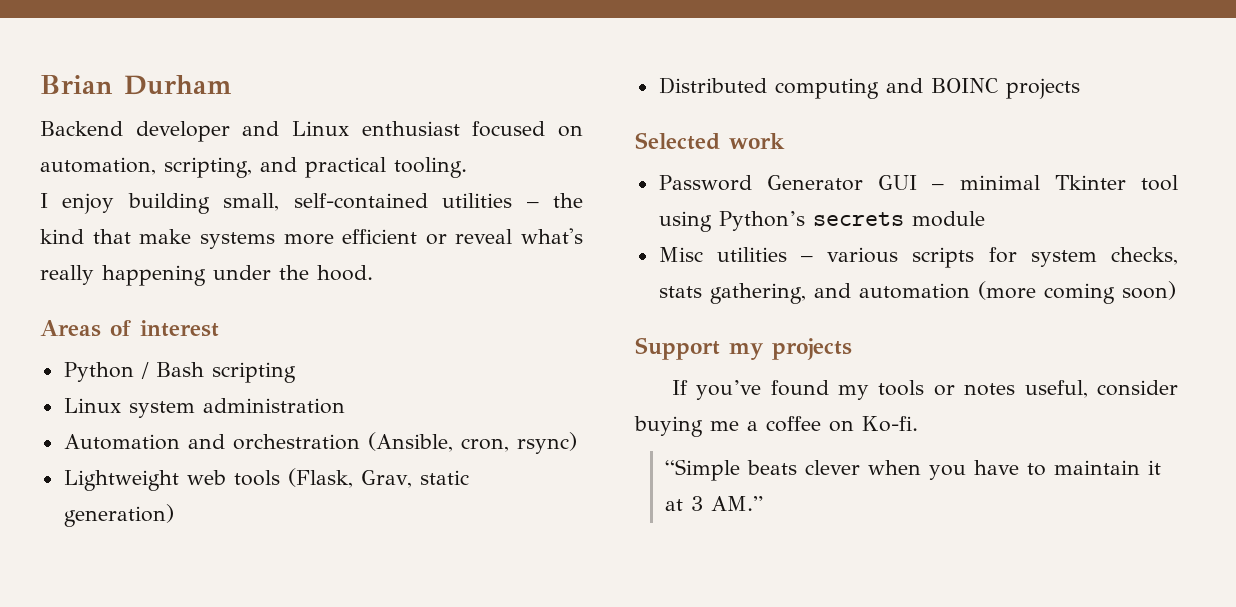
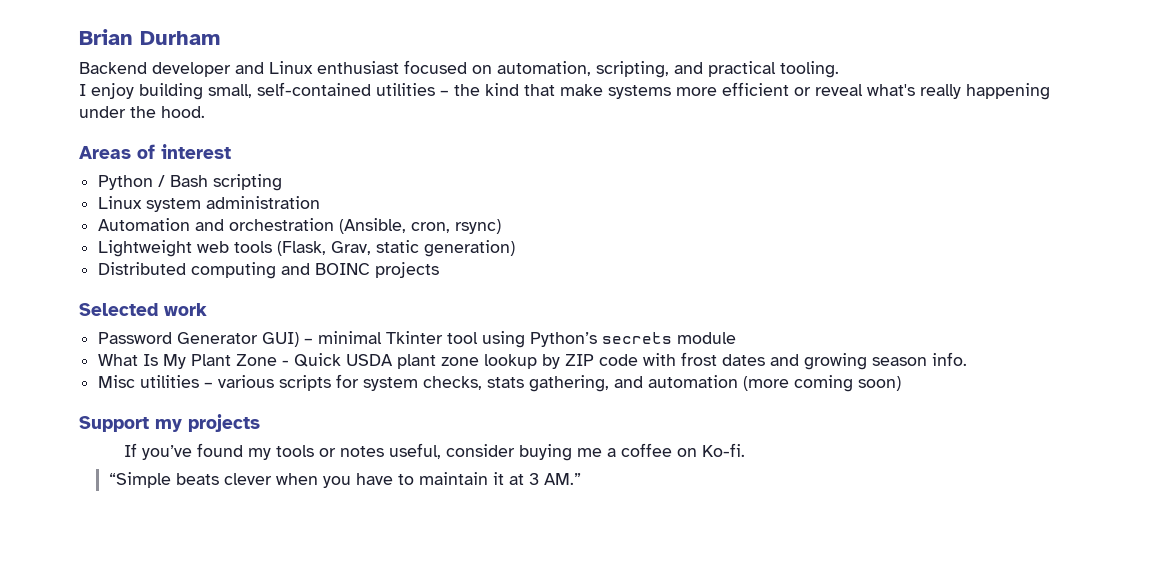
- Password Generator GUI – minimal Tkinter tool using Python’s secrets module
+ Password Generator GUI) – minimal Tkinter tool using Python’s secrets module
+ What Is My Plant Zone - Quick USDA plant zone lookup by ZIP code with frost dates and growing season info.

